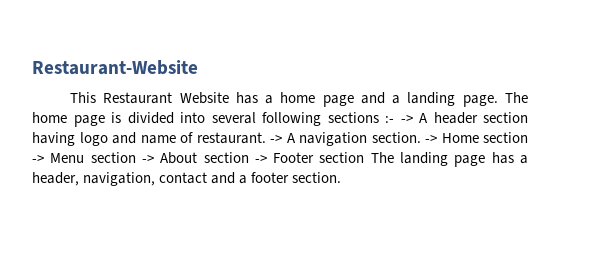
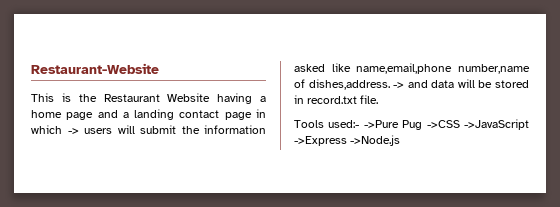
- This Restaurant Website has a home page and a landing page. The home page is divided into several following sections :- -> A header section having logo and name of restaurant. -> A navigation section. -> Home section -> Menu section -> About section -> Footer section The landing page has a header, navigation, contact and a footer section.
+ This is the Restaurant Website having a home page and a landing contact page in which -> users will submit the information asked like name,email,phone number,name of dishes,address. -> and data will be stored in record.txt file.
+ Tools used:- ->Pure Pug ->CSS ->JavaScript ->Express ->Node.js

